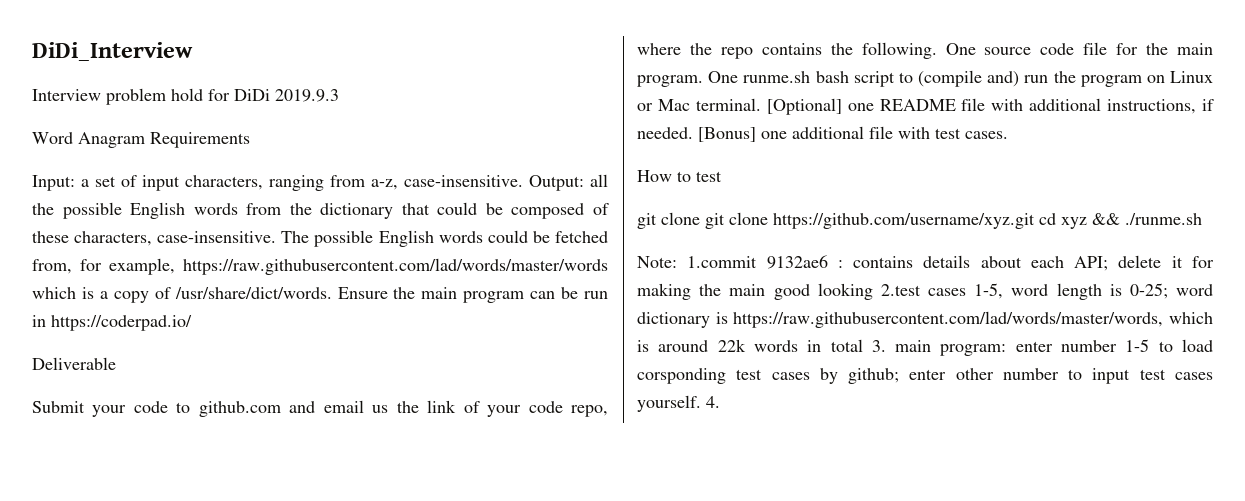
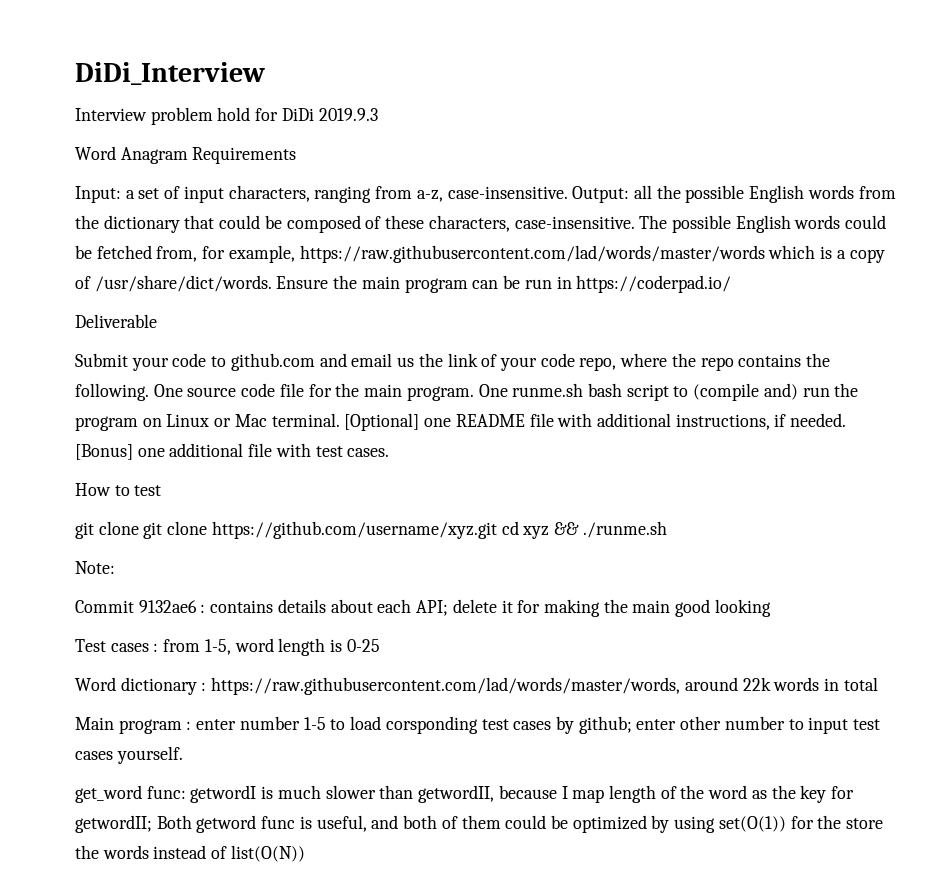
- Note: 1.commit 9132ae6 : contains details about each API; delete it for making the main good looking 2.test cases 1-5, word length is 0-25; word dictionary is https://raw.githubusercontent.com/lad/words/master/words, which is around 22k words in total 3. main program: enter number 1-5 to load corsponding test cases by github; enter other number to input test cases yourself. 4.
+ Note:
+ Commit 9132ae6 : contains details about each API; delete it for making the main good looking
+ Test cases : from 1-5, word length is 0-25
+ Word dictionary : https://raw.githubusercontent.com/lad/words/master/words, around 22k words in total
+ Main program : enter number 1-5 to load corsponding test cases by github; enter other number to input test cases yourself.
+ get_word func: getwordI is much slower than getwordII, because I map length of the word as the key for getwordII; Both getword func is useful, and both of them could be optimized by using set(O(1)) for the store the words instead of list(O(N))

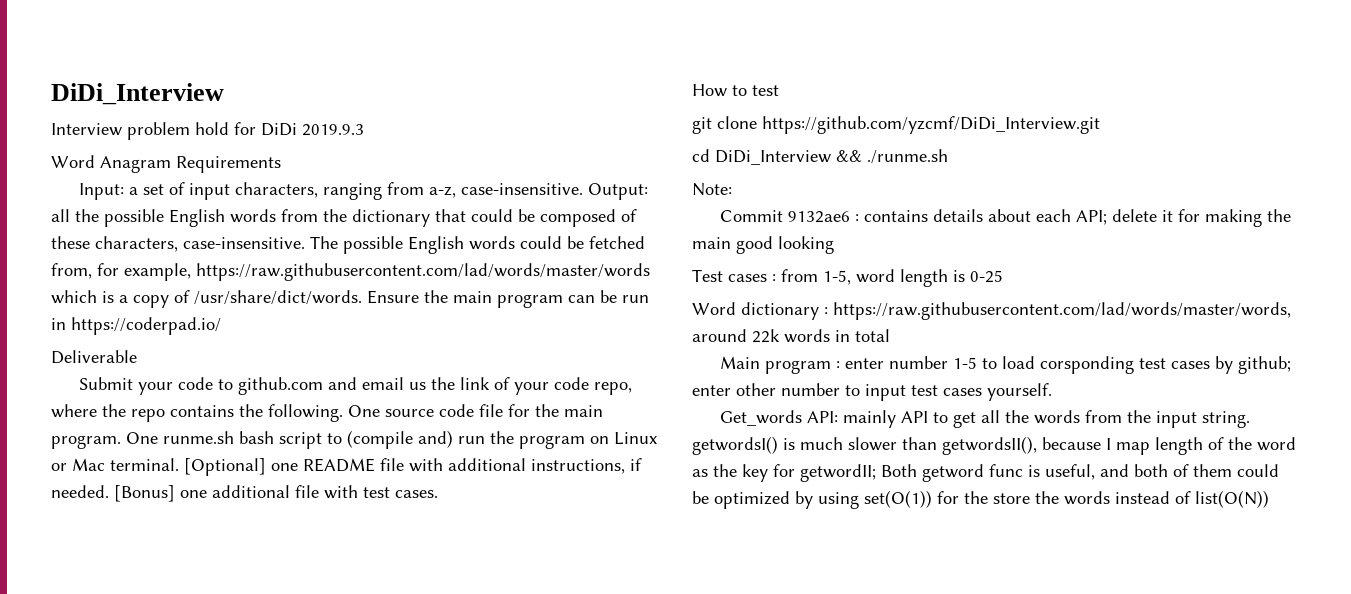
- git clone git clone https://github.com/username/xyz.git cd xyz && ./runme.sh
+ git clone https://github.com/yzcmf/DiDi_Interview.git
+ cd DiDi_Interview && ./runme.sh
- get_word func: getwordI is much slower than getwordII, because I map length of the word as the key for getwordII; Both getword func is useful, and both of them could be optimized by using set(O(1)) for the store the words instead of list(O(N))
+ Get_words API: mainly API to get all the words from the input string. getwordsI() is much slower than getwordsII(), because I map length of the word as the key for getwordII; Both getword func is useful, and both of them could be optimized by using set(O(1)) for the store the words instead of list(O(N))

